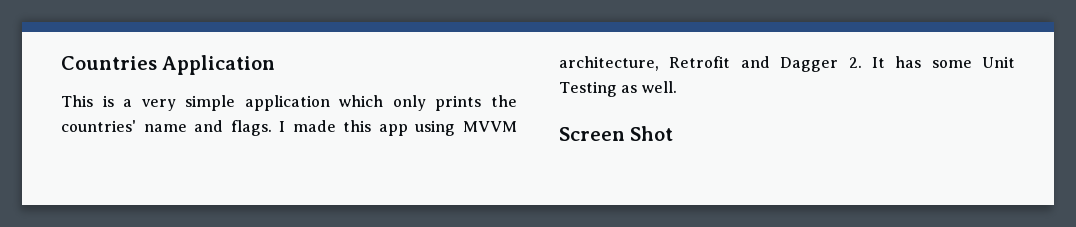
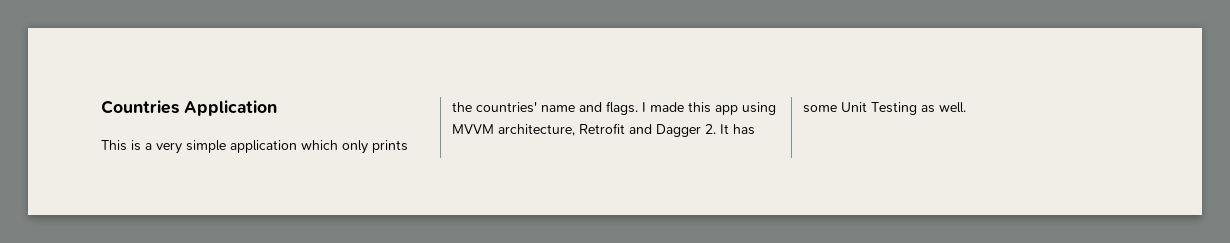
- Screen Shot

